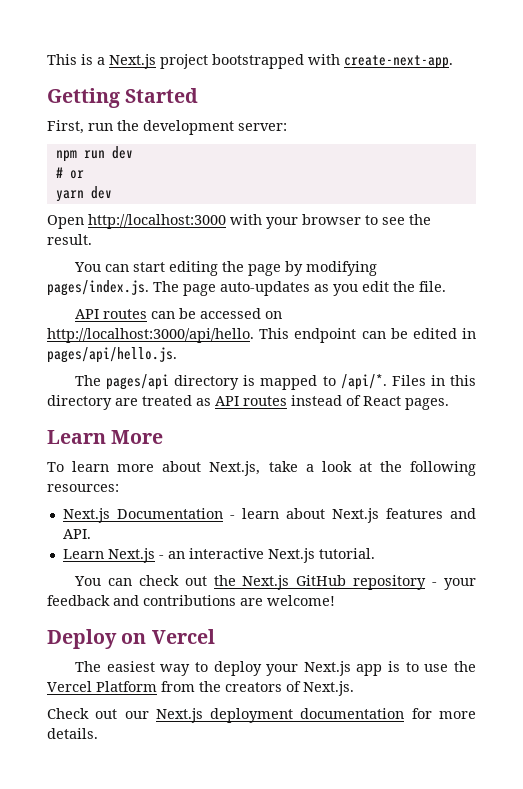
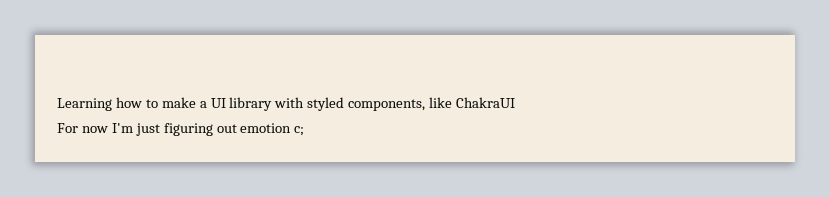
- This is a Next.js project bootstrapped with create-next-app.
- Getting Started
- First, run the development server:
- npm run dev
- # or
- yarn dev
- Open http://localhost:3000 with your browser to see the result.
- You can start editing the page by modifying pages/index.js. The page auto-updates as you edit the file.
- API routes can be accessed on http://localhost:3000/api/hello. This endpoint can be edited in pages/api/hello.js.
- The pages/api directory is mapped to /api/*. Files in this directory are treated as API routes instead of React pages.
- Learn More
- To learn more about Next.js, take a look at the following resources:
- Next.js Documentation - learn about Next.js features and API.
- Learn Next.js - an interactive Next.js tutorial.
- You can check out the Next.js GitHub repository - your feedback and contributions are welcome!
- Deploy on Vercel
- The easiest way to deploy your Next.js app is to use the Vercel Platform from the creators of Next.js.
- Check out our Next.js deployment documentation for more details.
+ Learning how to make a UI library with styled components, like ChakraUI
+ For now I'm just figuring out emotion c;

